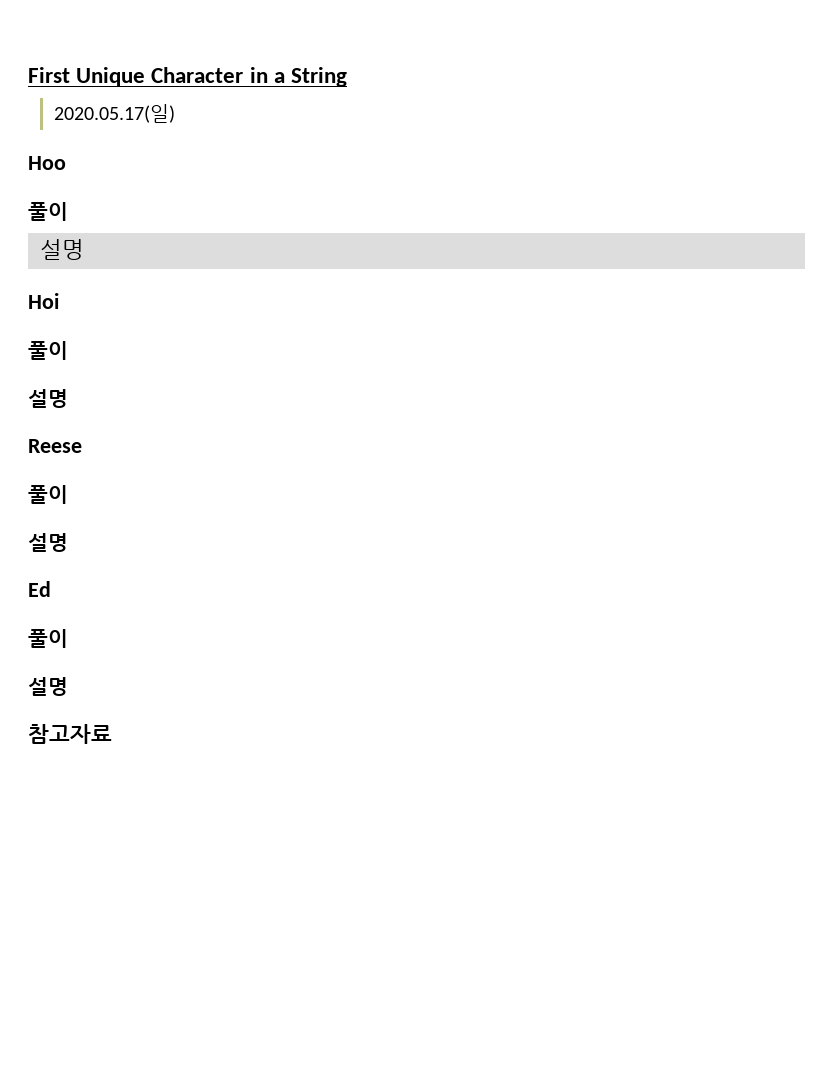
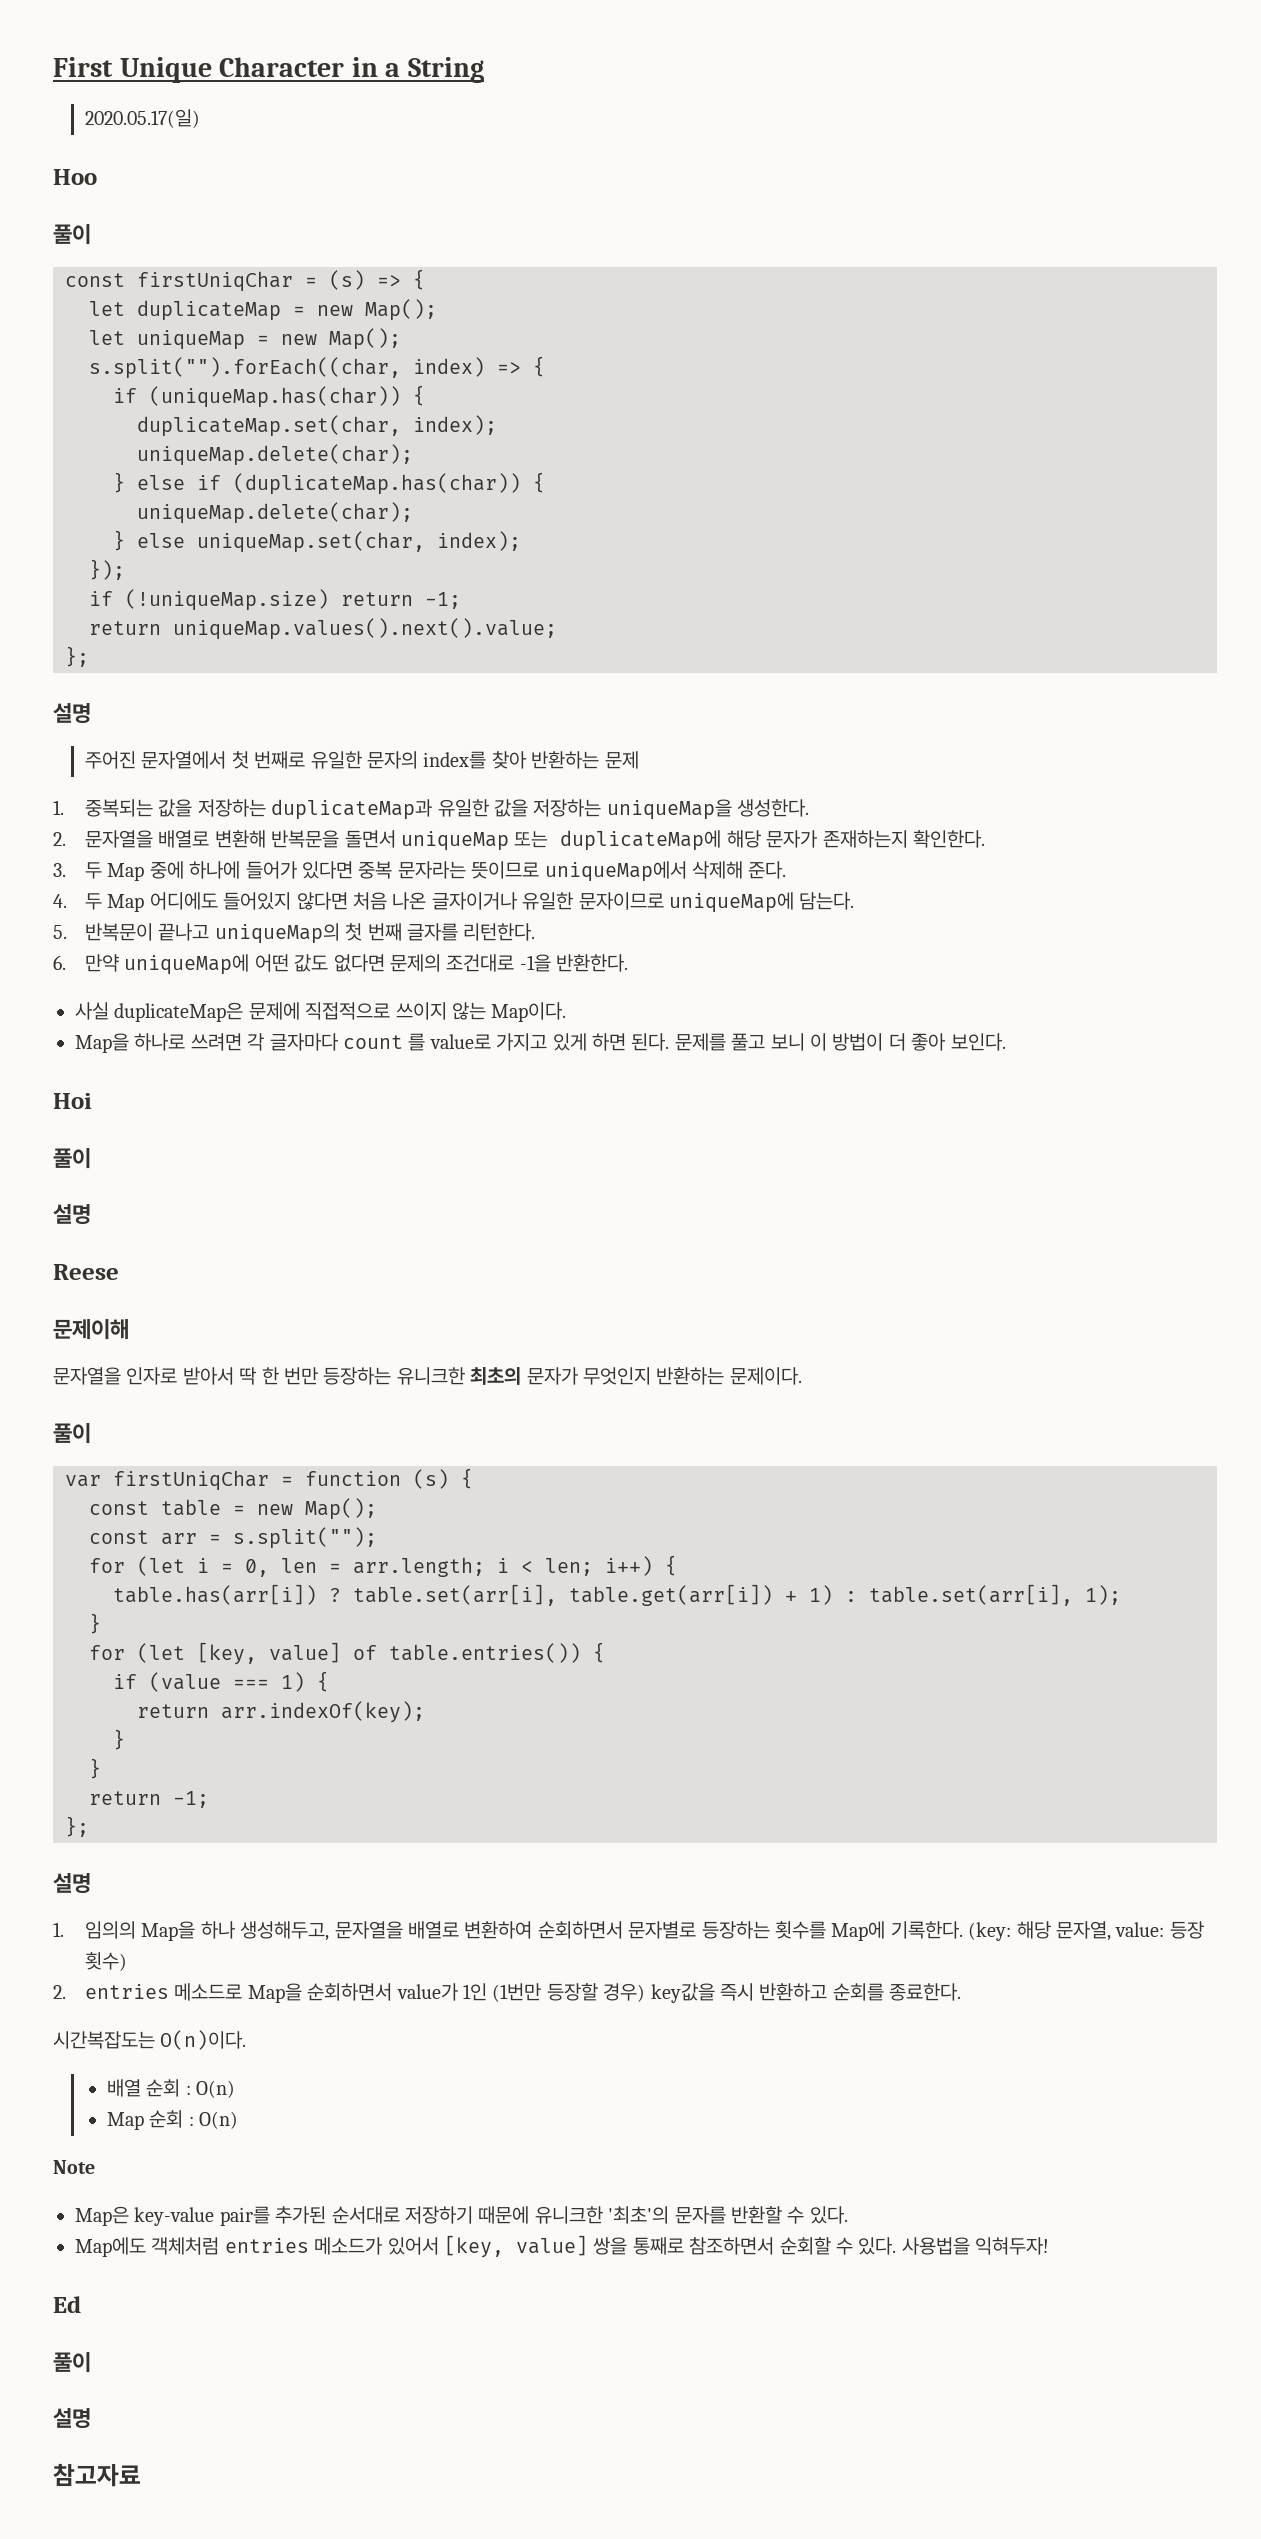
  Hoo
  풀이
+ const firstUniqChar = (s) => {
+ let duplicateMap = new Map();
+ let uniqueMap = new Map();
+ s.split("").forEach((char, index) => {
+ if (uniqueMap.has(char)) {
+ duplicateMap.set(char, index);
+ uniqueMap.delete(char);
+ } else if (duplicateMap.has(char)) {
+ uniqueMap.delete(char);
+ } else uniqueMap.set(char, index);
+ });
+ if (!uniqueMap.size) return -1;
+ return uniqueMap.values().next().value;
+ };
  설명
+ 주어진 문자열에서 첫 번째로 유일한 문자의 index를 찾아 반환하는 문제
+ 1. 중복되는 값을 저장하는 duplicateMap과 유일한 값을 저장하는 uniqueMap을 생성한다.
+ 2. 문자열을 배열로 변환해 반복문을 돌면서 uniqueMap 또는 duplicateMap에 해당 문자가 존재하는지 확인한다.
+ 3. 두 Map 중에 하나에 들어가 있다면 중복 문자라는 뜻이므로 uniqueMap에서 삭제해 준다.
+ 4. 두 Map 어디에도 들어있지 않다면 처음 나온 글자이거나 유일한 문자이므로 uniqueMap에 담는다.
+ 5. 반복문이 끝나고 uniqueMap의 첫 번째 글자를 리턴한다.
+ 6. 만약 uniqueMap에 어떤 값도 없다면 문제의 조건대로 -1을 반환한다.
+ 사실 duplicateMap은 문제에 직접적으로 쓰이지 않는 Map이다.
+ Map을 하나로 쓰려면 각 글자마다 count 를 value로 가지고 있게 하면 된다. 문제를 풀고 보니 이 방법이 더 좋아 보인다.
  Hoi
  풀이
  설명
  Reese
+ 문제이해
+ 문자열을 인자로 받아서 딱 한 번만 등장하는 유니크한 최초의 문자가 무엇인지 반환하는 문제이다.
  풀이
+ var firstUniqChar = function (s) {
+ const table = new Map();
+ const arr = s.split("");
+ for (let i = 0, len = arr.length; i < len; i++) {
+ table.has(arr[i]) ? table.set(arr[i], table.get(arr[i]) + 1) : table.set(arr[i], 1);
+ }
+ for (let [key, value] of table.entries()) {
+ if (value === 1) {
+ return arr.indexOf(key);
+ }
+ }
+ return -1;
+ };
  설명
+ 1. 임의의 Map을 하나 생성해두고, 문자열을 배열로 변환하여 순회하면서 문자별로 등장하는 횟수를 Map에 기록한다. (key: 해당 문자열, value: 등장 횟수)
+ 2. entries 메소드로 Map을 순회하면서 value가 1인 (1번만 등장할 경우) key값을 즉시 반환하고 순회를 종료한다.
+ 시간복잡도는 O(n)이다.
+ 배열 순회 : O(n)
+ Map 순회 : O(n)
+ Note
+ Map은 key-value pair를 추가된 순서대로 저장하기 때문에 유니크한 '최초'의 문자를 반환할 수 있다.
+ Map에도 객체처럼 entries 메소드가 있어서 [key, value] 쌍을 통째로 참조하면서 순회할 수 있다. 사용법을 익혀두자!

